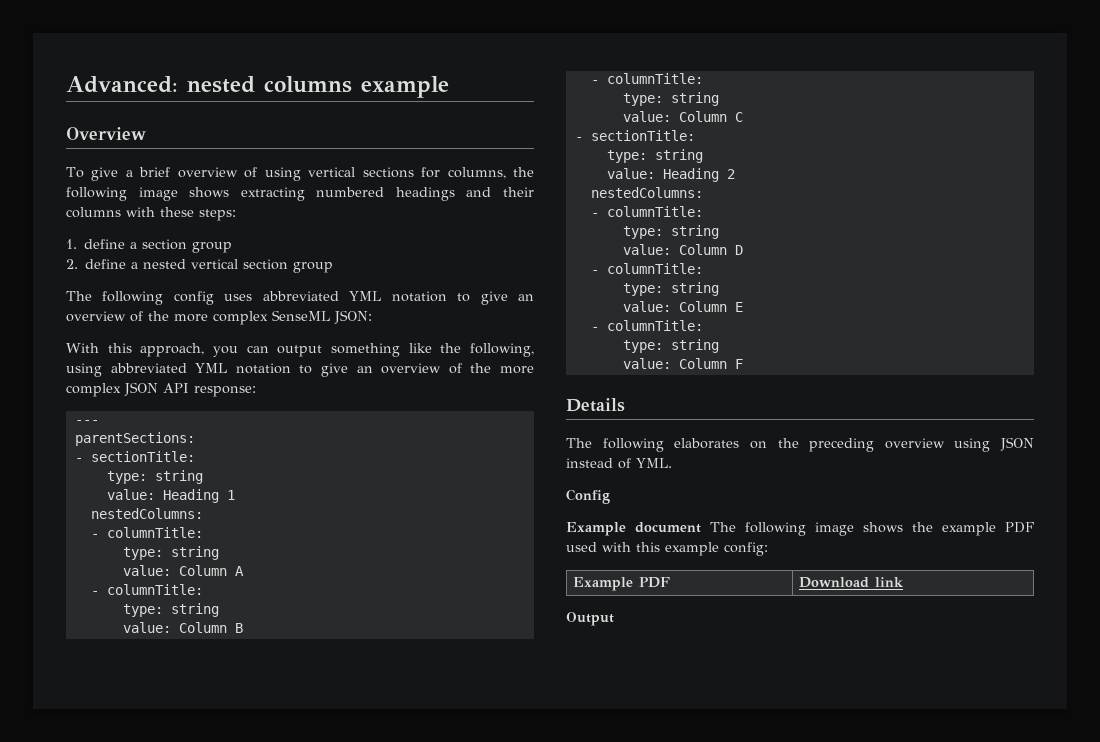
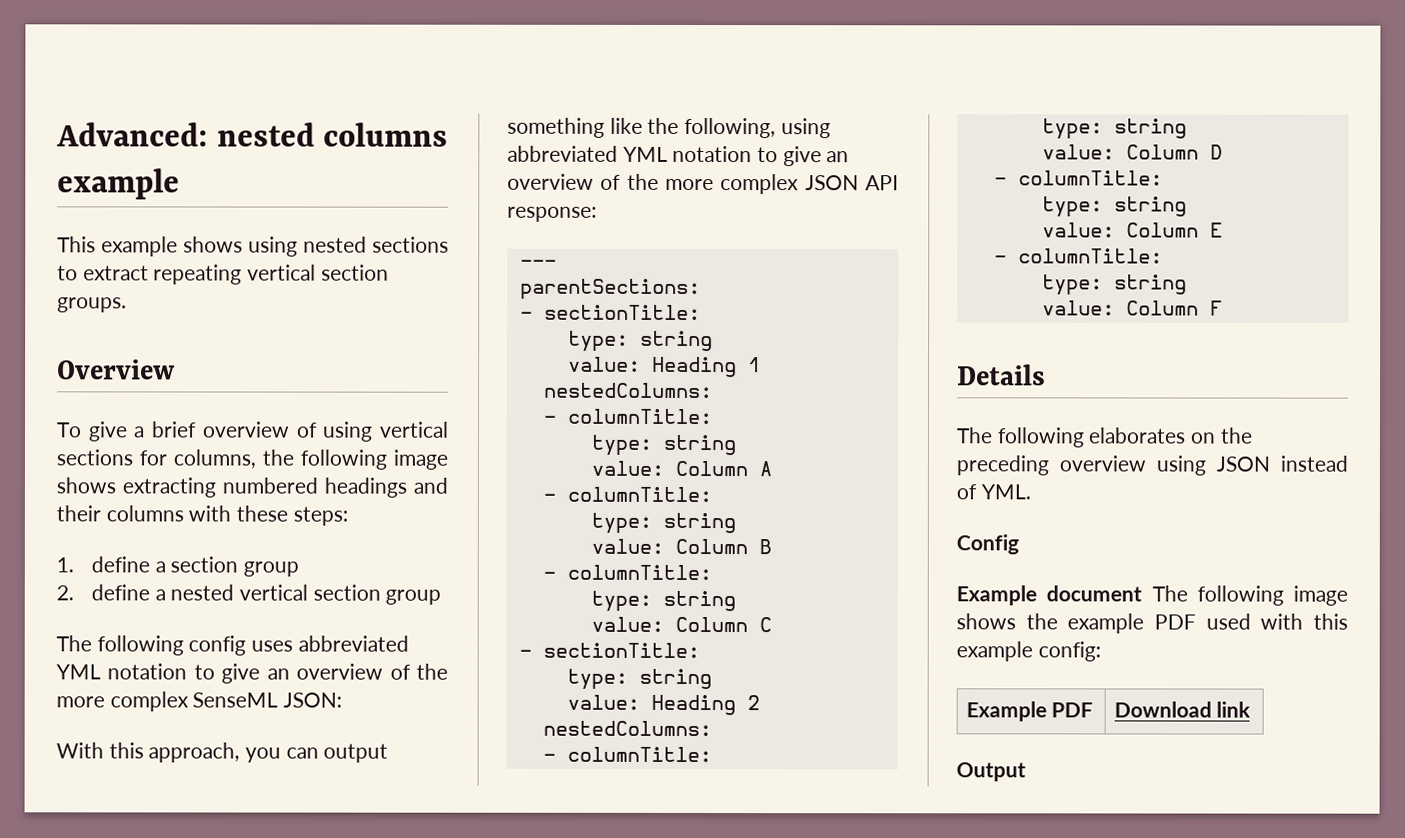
+ This example shows using nested sections to extract repeating vertical section groups.

